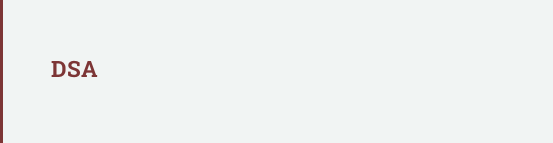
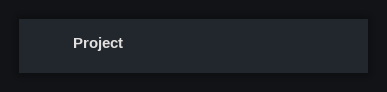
- DSA
+ Project

